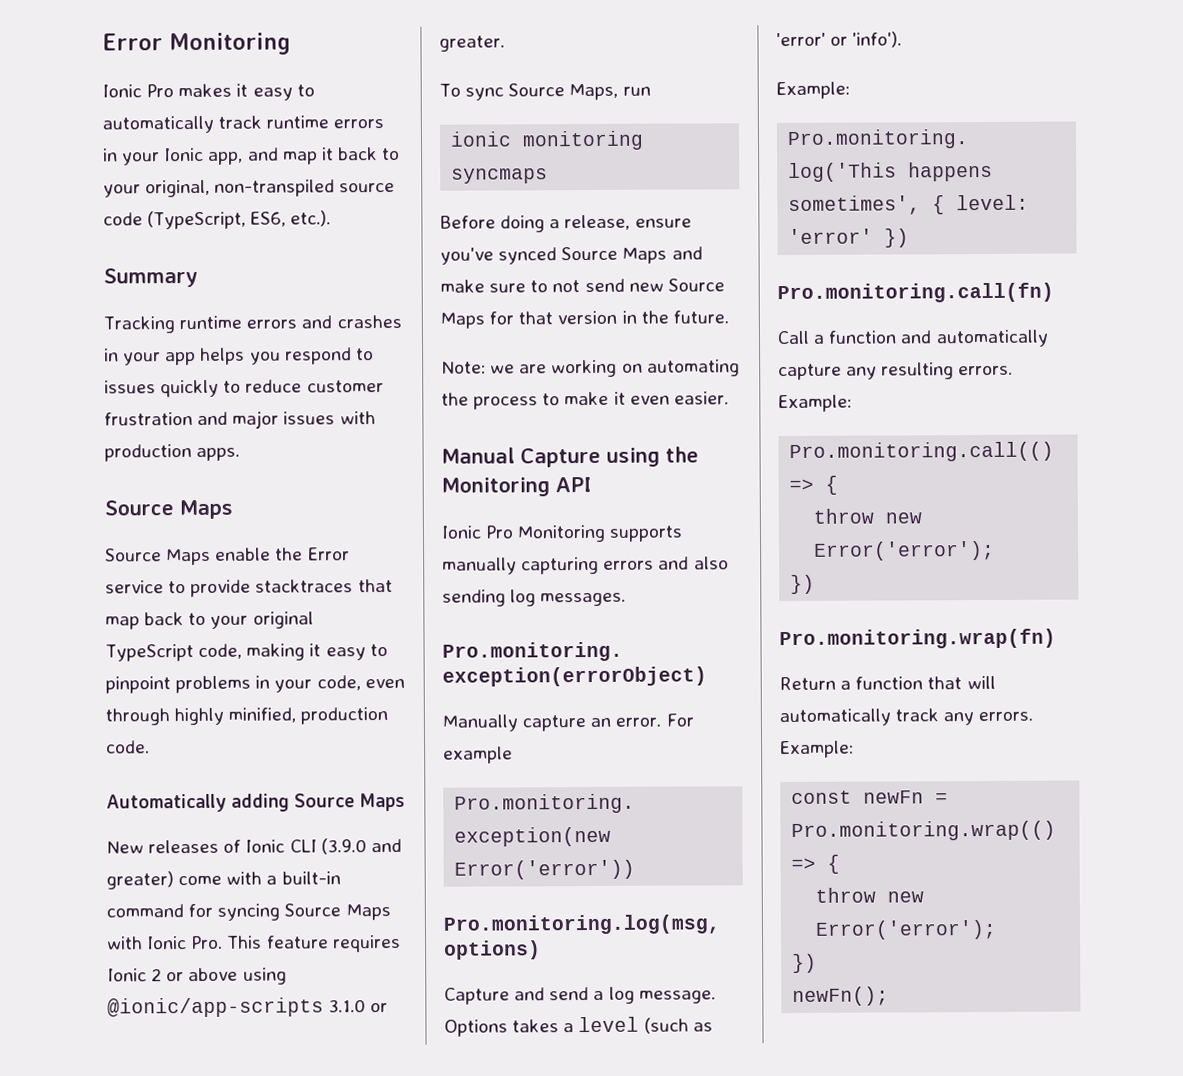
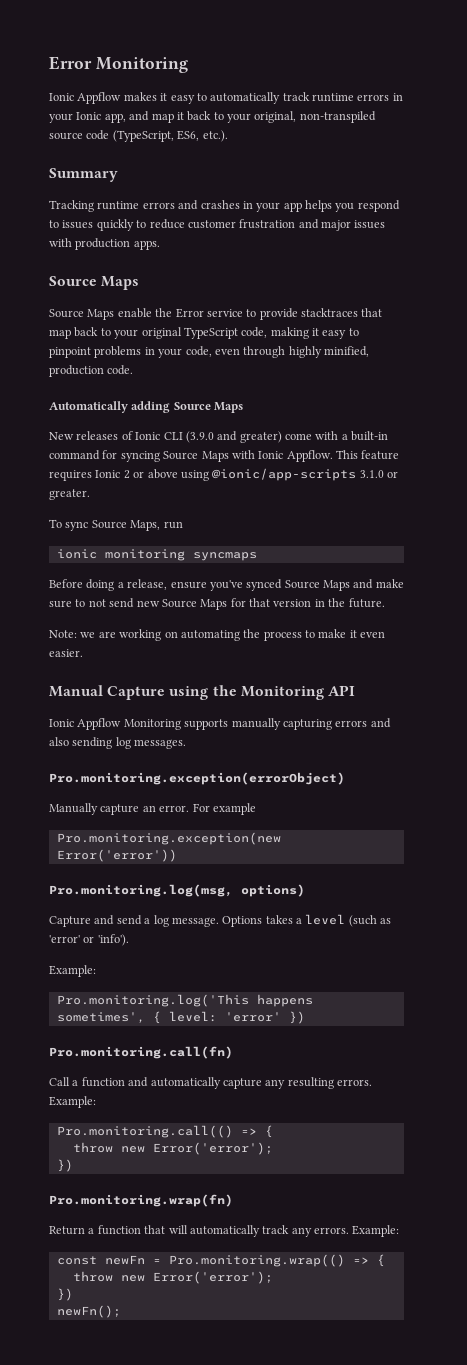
- Ionic Pro makes it easy to automatically track runtime errors in your Ionic app, and map it back to your original, non-transpiled source code (TypeScript, ES6, etc.).
+ Ionic Appflow makes it easy to automatically track runtime errors in your Ionic app, and map it back to your original, non-transpiled source code (TypeScript, ES6, etc.).
- New releases of Ionic CLI (3.9.0 and greater) come with a built-in command for syncing Source Maps with Ionic Pro. This feature requires Ionic 2 or above using @ionic/app-scripts 3.1.0 or greater.
+ New releases of Ionic CLI (3.9.0 and greater) come with a built-in command for syncing Source Maps with Ionic Appflow. This feature requires Ionic 2 or above using @ionic/app-scripts 3.1.0 or greater.
- Ionic Pro Monitoring supports manually capturing errors and also sending log messages.
+ Ionic Appflow Monitoring supports manually capturing errors and also sending log messages.

